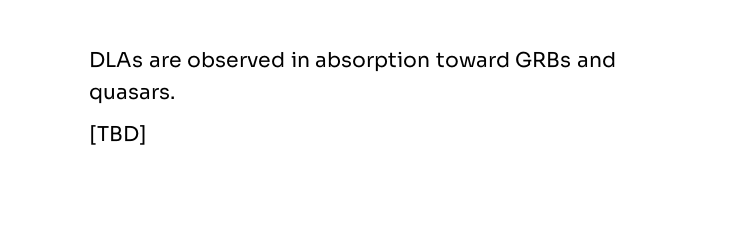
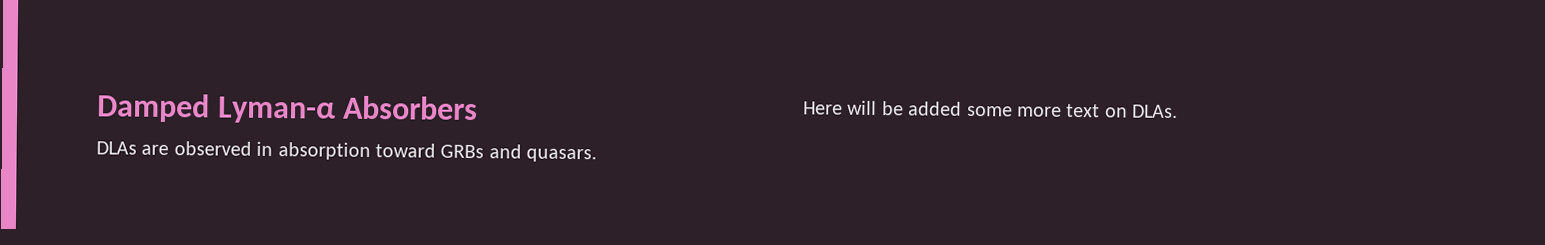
+ Damped Lyman-α Absorbers
- [TBD]
+ Here will be added some more text on DLAs.

